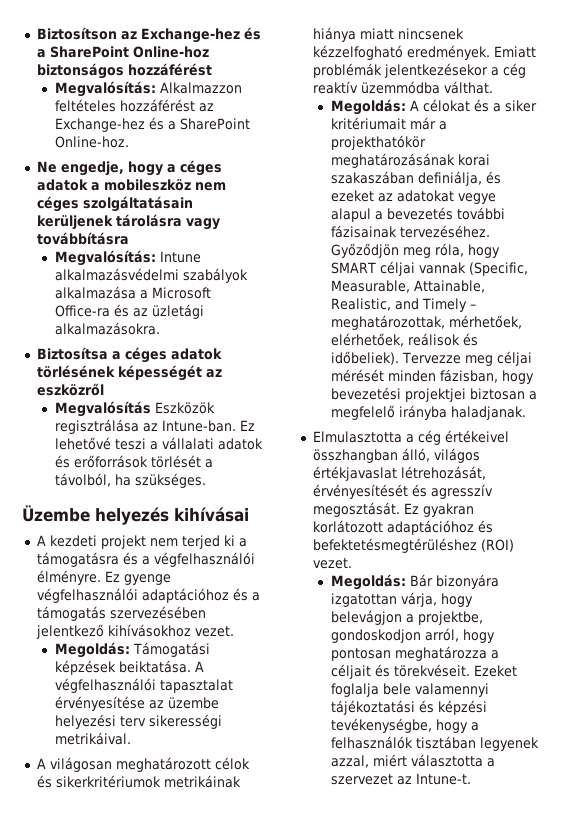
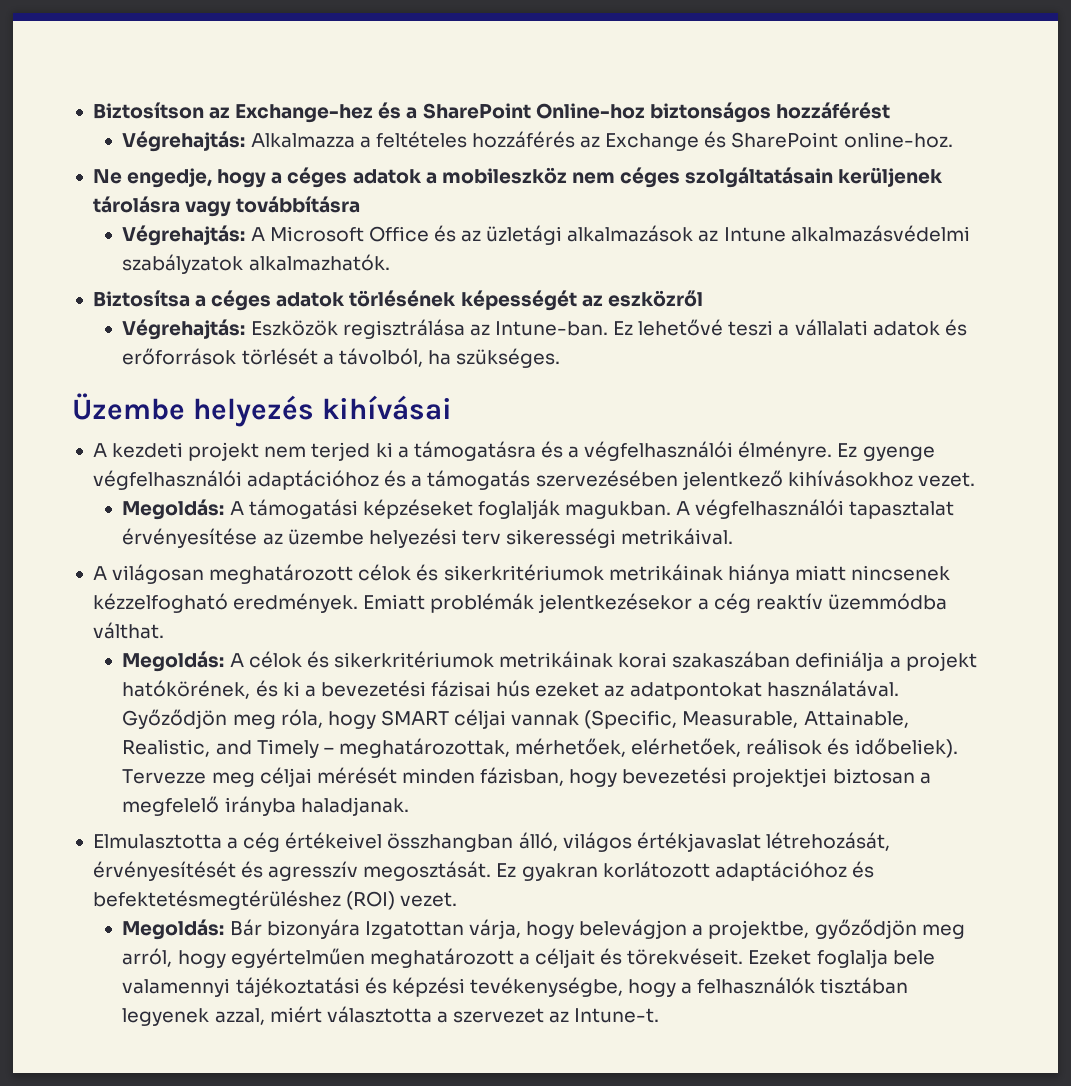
- Megvalósítás: Alkalmazzon feltételes hozzáférést az Exchange-hez és a SharePoint Online-hoz.
+ Végrehajtás: Alkalmazza a feltételes hozzáférés az Exchange és SharePoint online-hoz.
- Megvalósítás: Intune alkalmazásvédelmi szabályok alkalmazása a Microsoft Office-ra és az üzletági alkalmazásokra.
+ Végrehajtás: A Microsoft Office és az üzletági alkalmazások az Intune alkalmazásvédelmi szabályzatok alkalmazhatók.
- Megvalósítás Eszközök regisztrálása az Intune-ban.
+ Végrehajtás: Eszközök regisztrálása az Intune-ban.
- Megoldás: Támogatási képzések beiktatása.
+ Megoldás: A támogatási képzéseket foglalják magukban.
- Megoldás: A célokat és a siker kritériumait már a projekthatókör meghatározásának korai szakaszában definiálja, és ezeket az adatokat vegye alapul a bevezetés további fázisainak tervezéséhez.
+ Megoldás: A célok és sikerkritériumok metrikáinak korai szakaszában definiálja a projekt hatókörének, és ki a bevezetési fázisai hús ezeket az adatpontokat használatával.
- Megoldás: Bár bizonyára izgatottan várja, hogy belevágjon a projektbe, gondoskodjon arról, hogy pontosan meghatározza a céljait és törekvéseit.
+ Megoldás: Bár bizonyára Izgatottan várja, hogy belevágjon a projektbe, győződjön meg arról, hogy egyértelműen meghatározott a céljait és törekvéseit.

